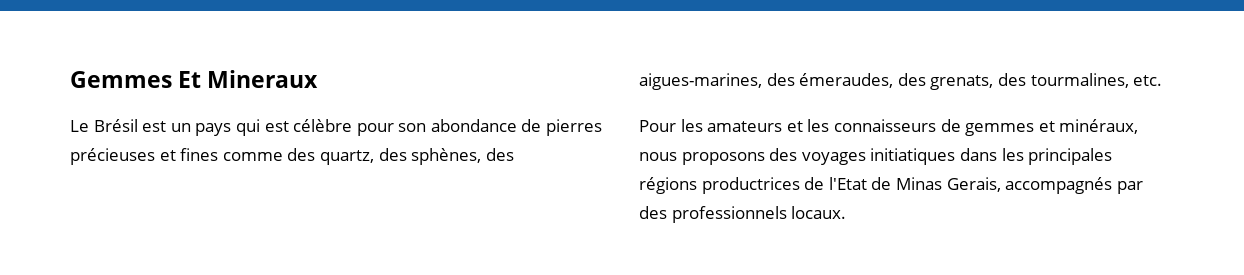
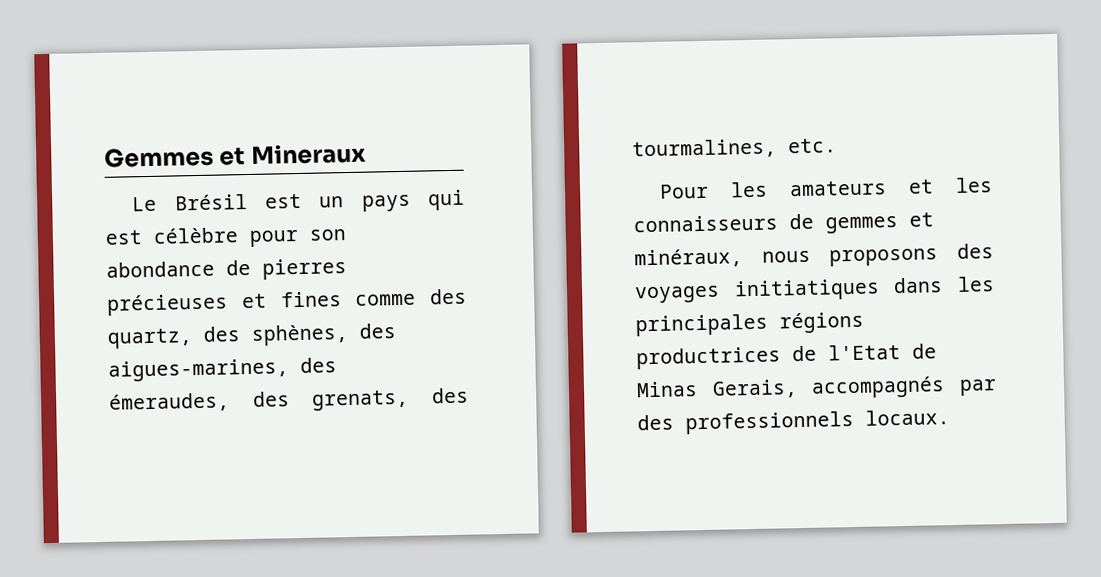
- Gemmes Et Mineraux
+ Gemmes et Mineraux

